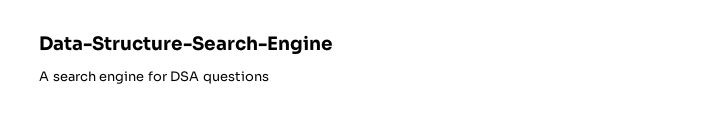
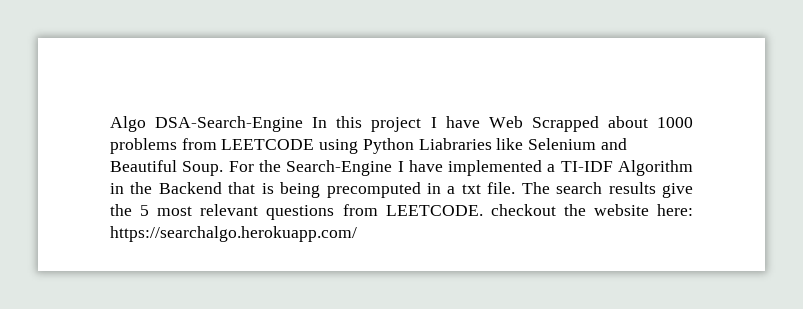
- Data-Structure-Search-Engine
- A search engine for DSA questions
+ Algo DSA-Search-Engine In this project I have Web Scrapped about 1000 problems from LEETCODE using Python Liabraries like Selenium and Beautiful Soup. For the Search-Engine I have implemented a TI-IDF Algorithm in the Backend that is being precomputed in a txt file. The search results give the 5 most relevant questions from LEETCODE. checkout the website here: https://searchalgo.herokuapp.com/

